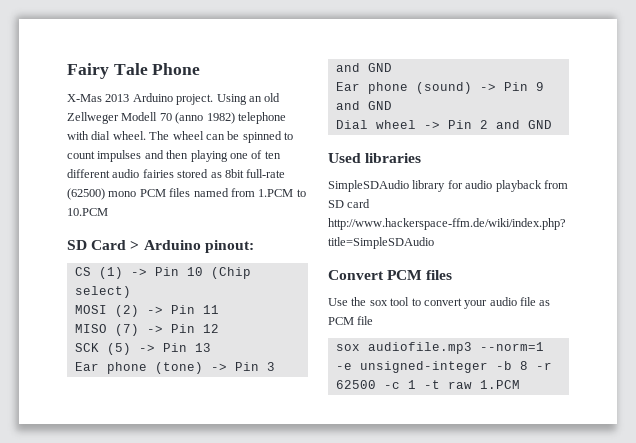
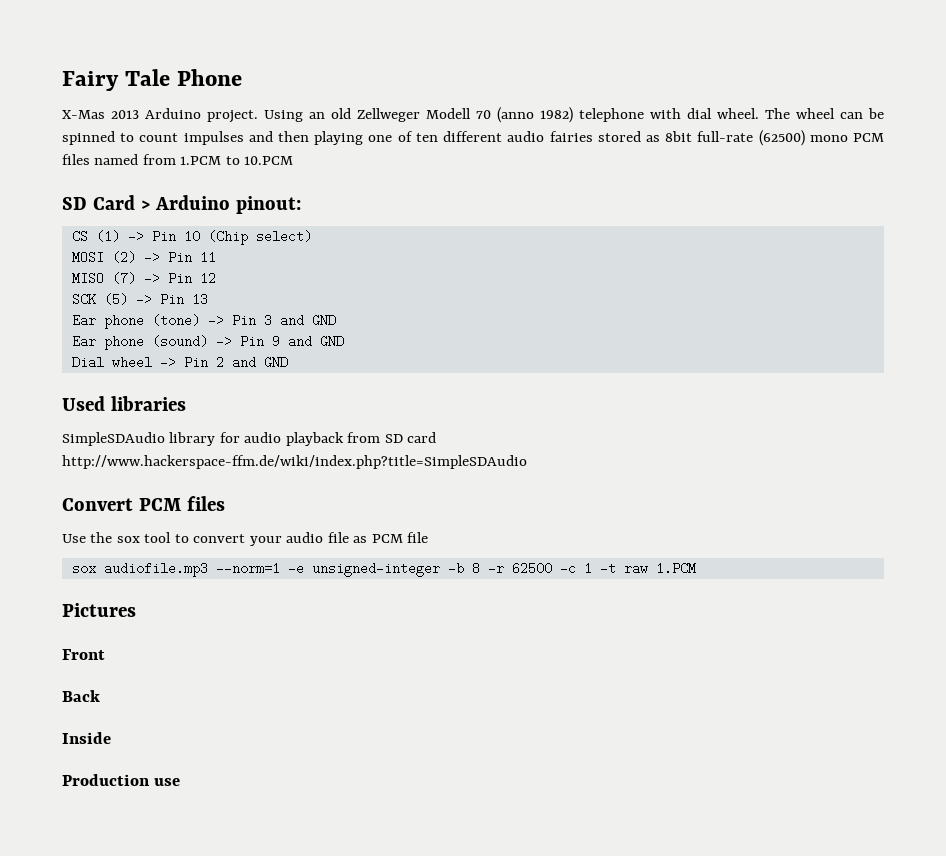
+ Pictures
+ Front
+ Back
+ Inside
+ Production use

